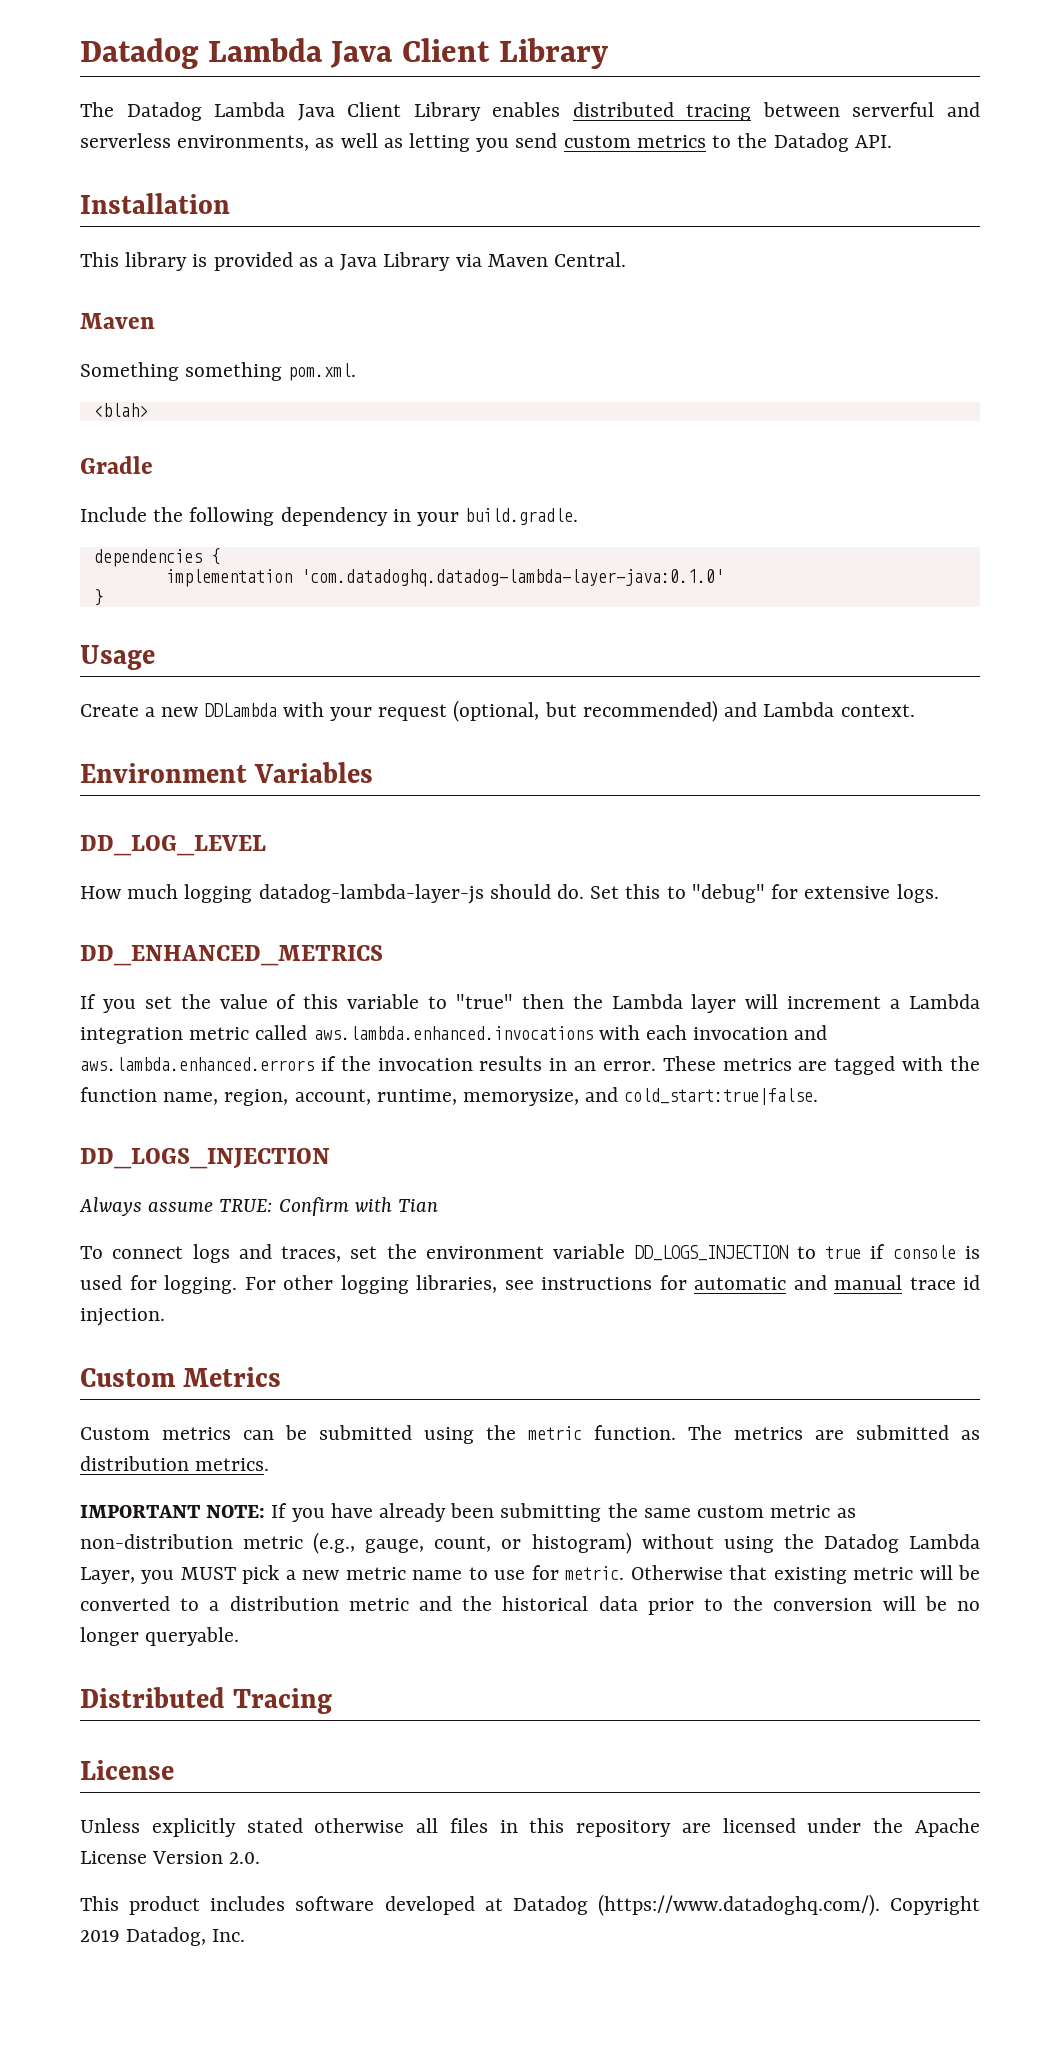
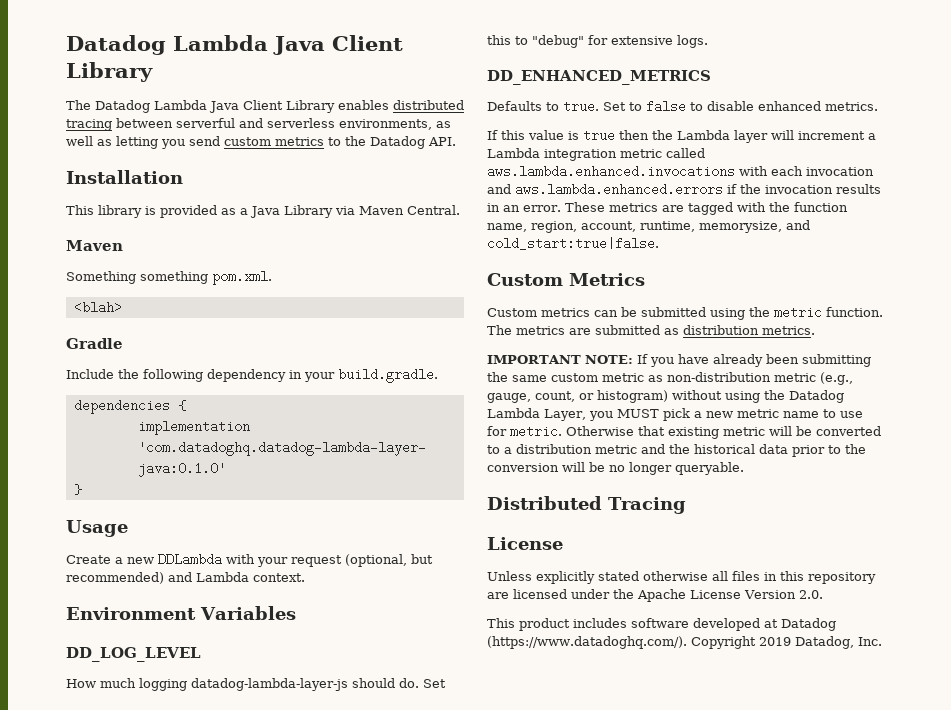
- If you set the value of this variable to "true" then the Lambda layer will increment a Lambda integration metric called aws.lambda.enhanced.invocations with each invocation and aws.lambda.enhanced.errors if the invocation results in an error.
+ Defaults to true. Set to false to disable enhanced metrics.
+ If this value is true then the Lambda layer will increment a Lambda integration metric called aws.lambda.enhanced.invocations with each invocation and aws.lambda.enhanced.errors if the invocation results in an error.
  These metrics are tagged with the function name, region, account, runtime, memorysize, and cold_start:true|false.
- DD_LOGS_INJECTION
- Always assume TRUE: Confirm with Tian
- To connect logs and traces, set the environment variable DD_LOGS_INJECTION to true if console is used for logging. For other logging libraries, see instructions for automatic and manual trace id injection.

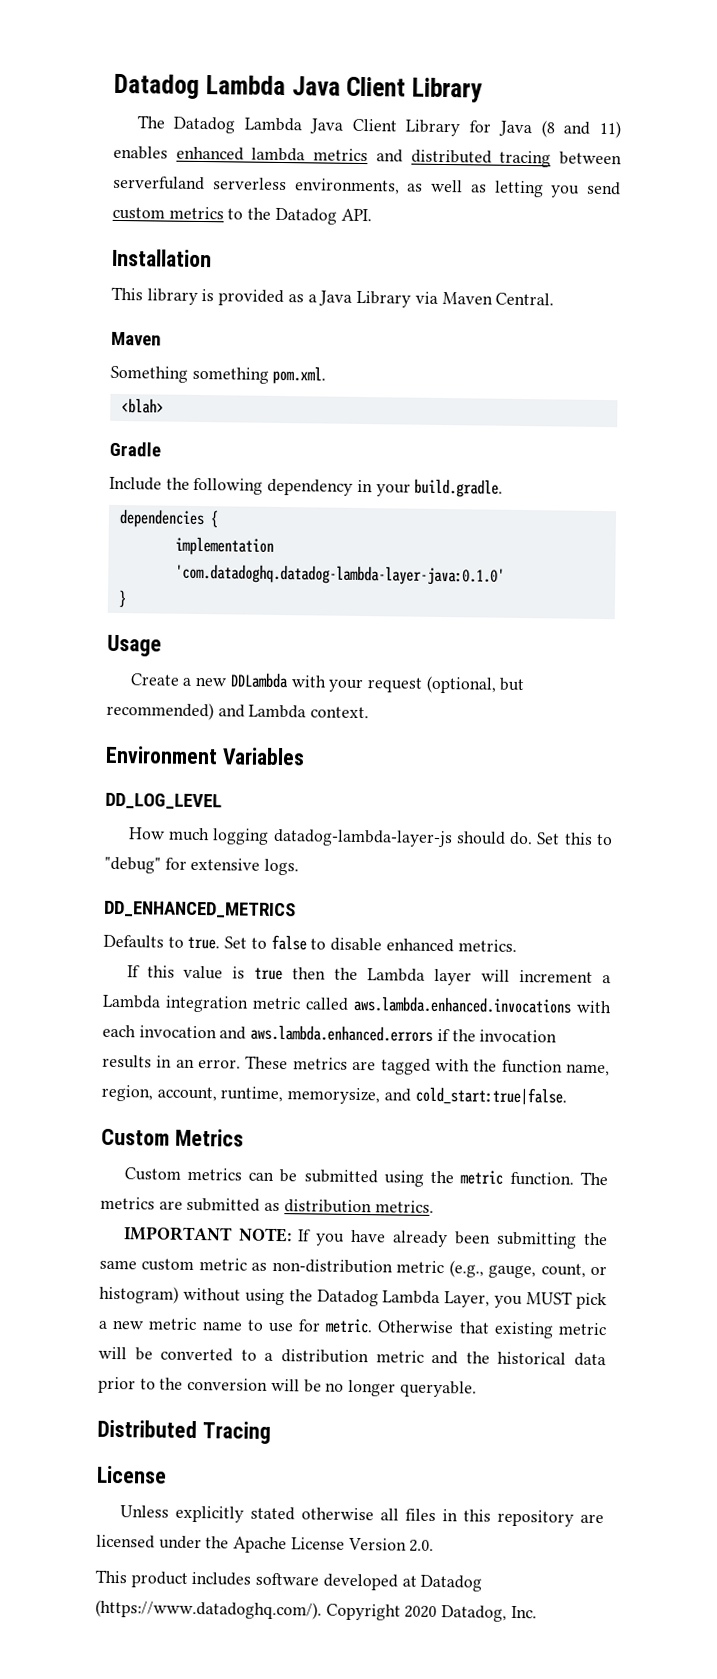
- The Datadog Lambda Java Client Library enables distributed tracing between serverful and serverless environments, as well as letting you send custom metrics to the Datadog API.
+ The Datadog Lambda Java Client Library for Java (8 and 11) enables enhanced lambda metrics and distributed tracing between serverfuland serverless environments, as well as letting you send custom metrics to the Datadog API.
- This product includes software developed at Datadog (https://www.datadoghq.com/). Copyright 2019 Datadog, Inc.
+ This product includes software developed at Datadog (https://www.datadoghq.com/). Copyright 2020 Datadog, Inc.

